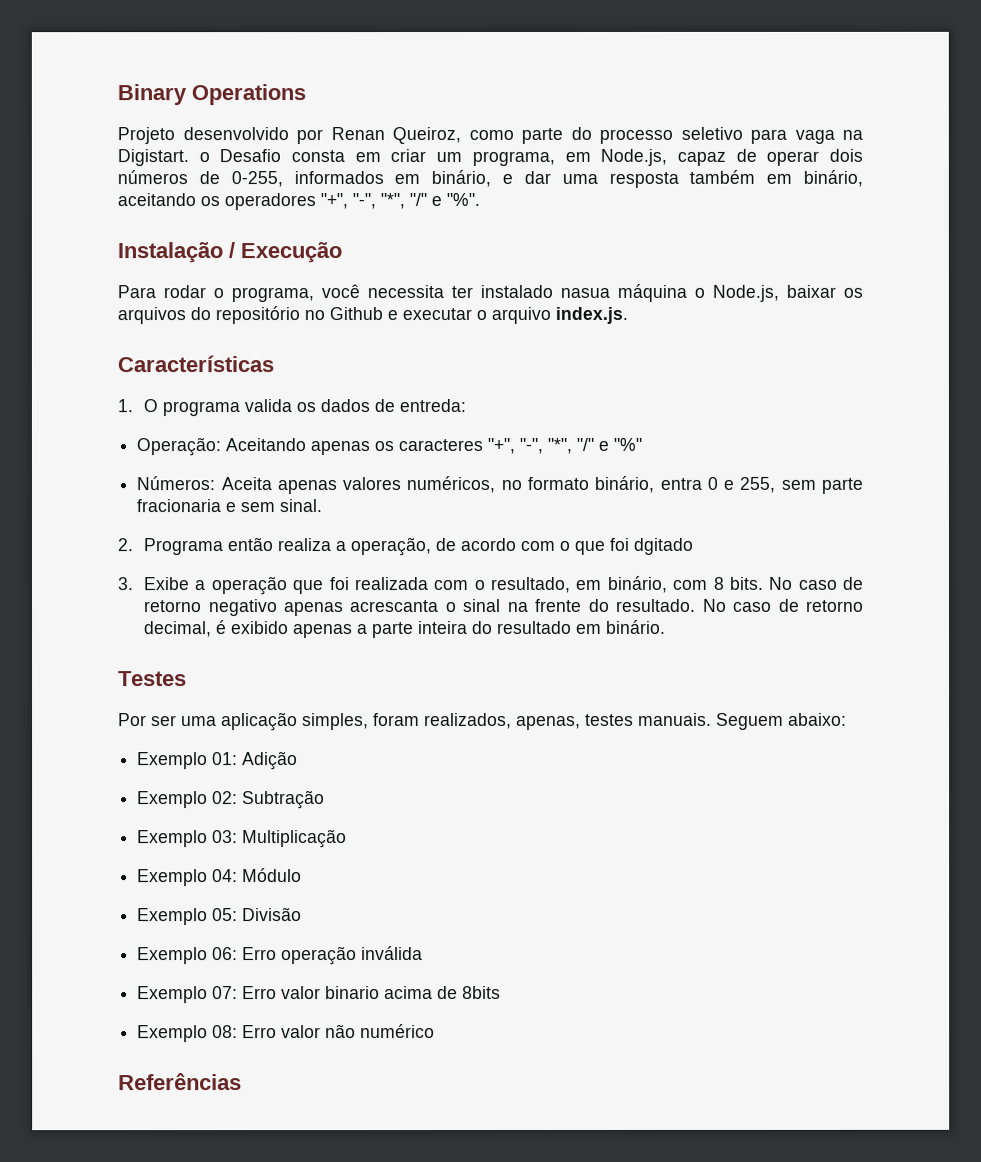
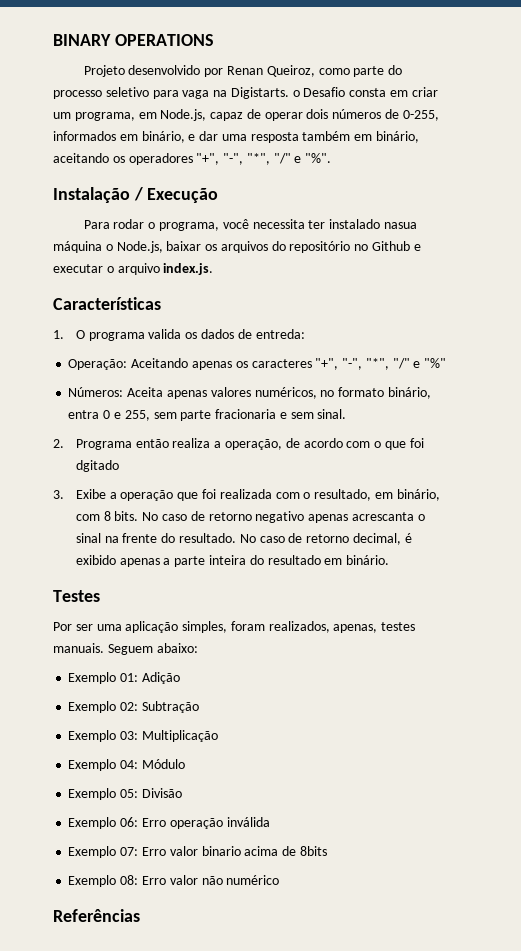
- Binary Operations
+ BINARY OPERATIONS
- Projeto desenvolvido por Renan Queiroz, como parte do processo seletivo para vaga na Digistart. o Desafio consta em criar um programa, em Node.js, capaz de operar dois números de 0-255, informados em binário, e dar uma resposta também em binário, aceitando os operadores "+", "-", "*", "/" e "%".
+ Projeto desenvolvido por Renan Queiroz, como parte do processo seletivo para vaga na Digistarts. o Desafio consta em criar um programa, em Node.js, capaz de operar dois números de 0-255, informados em binário, e dar uma resposta também em binário, aceitando os operadores "+", "-", "*", "/" e "%".

